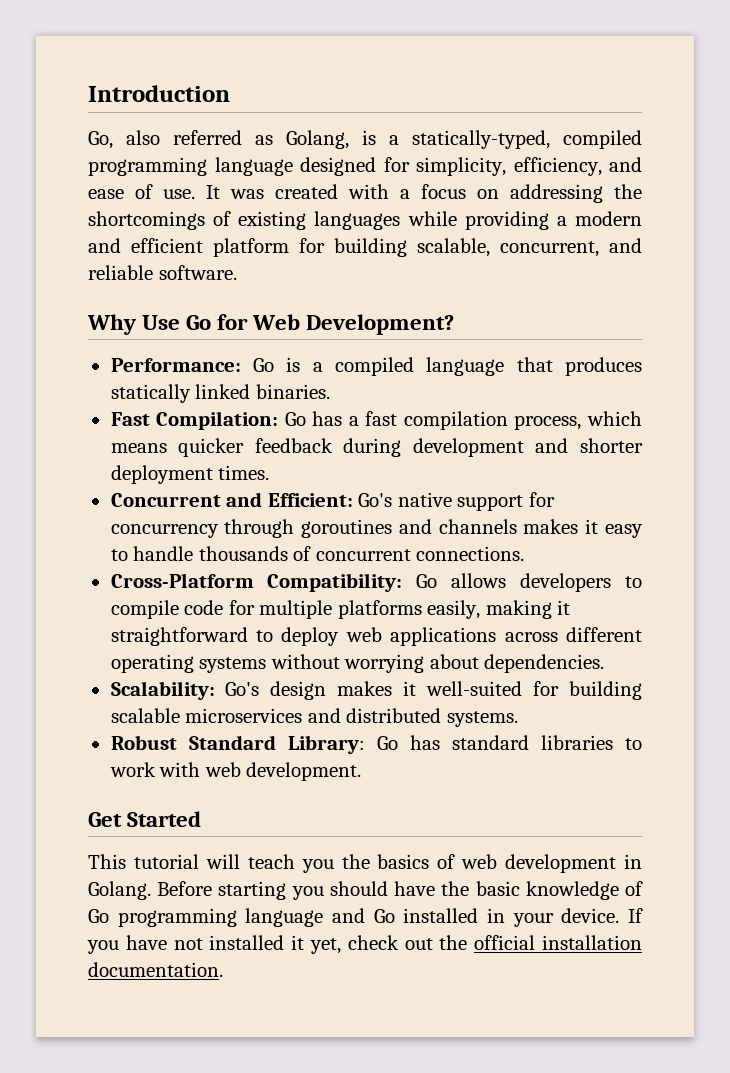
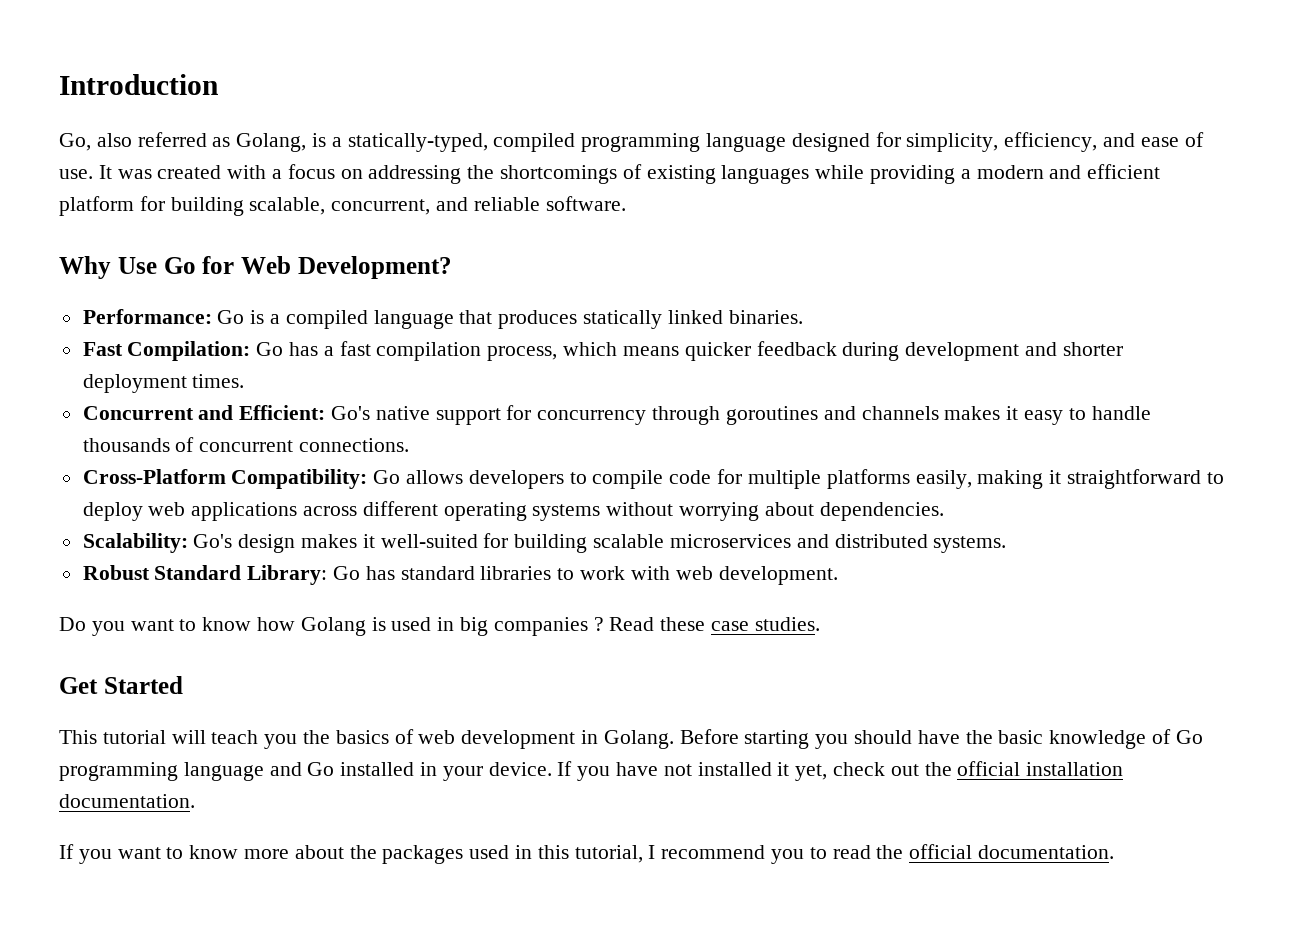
+ Do you want to know how Golang is used in big companies ? Read these case studies.
+ If you want to know more about the packages used in this tutorial, I recommend you to read the official documentation.

